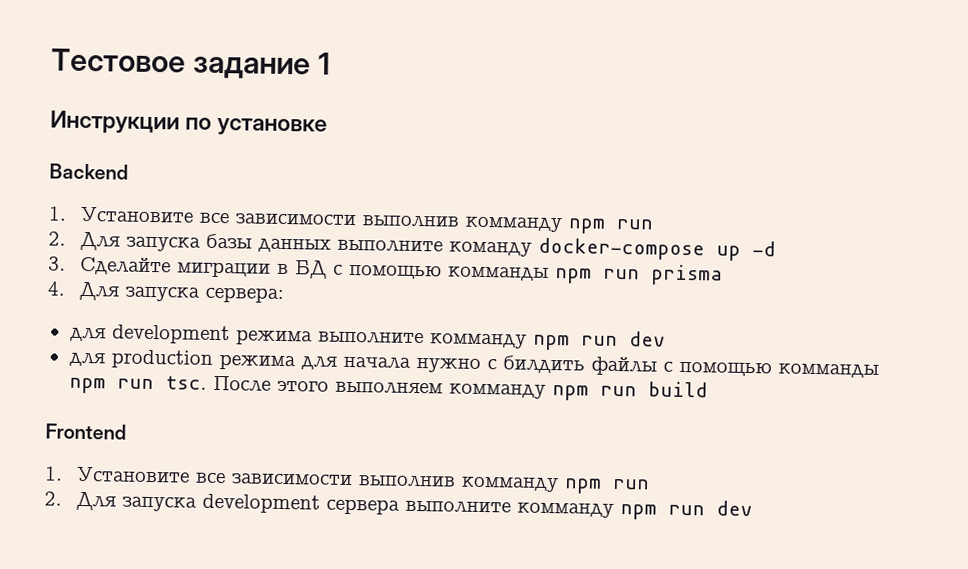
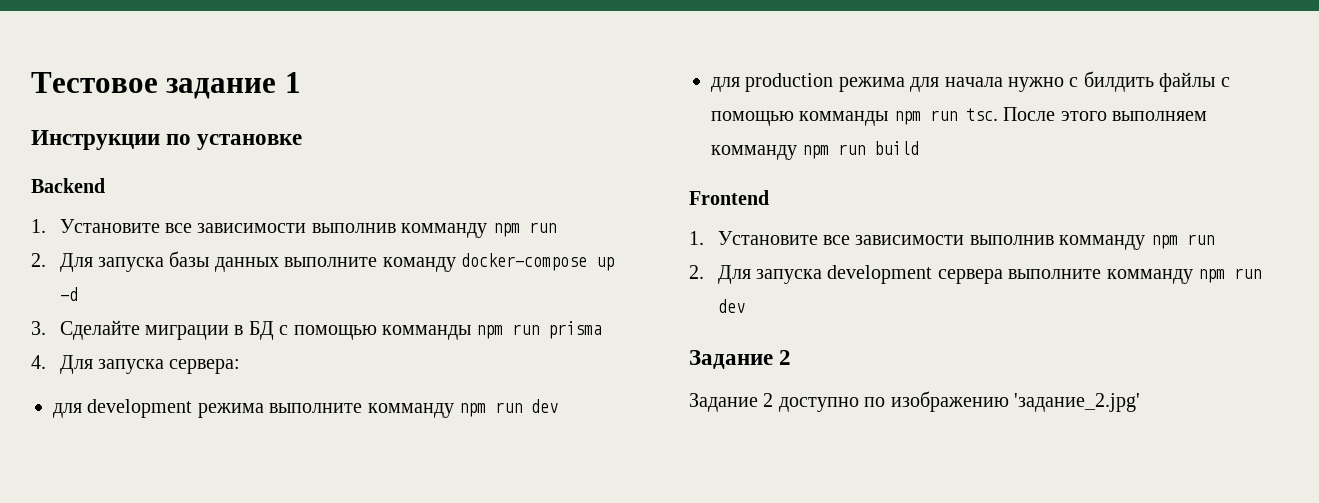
  2. Для запуска development сервера выполните комманду npm run dev
+ Задание 2
+ Задание 2 доступно по изображению 'задание_2.jpg'

